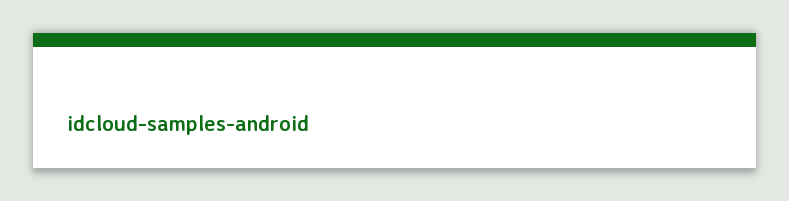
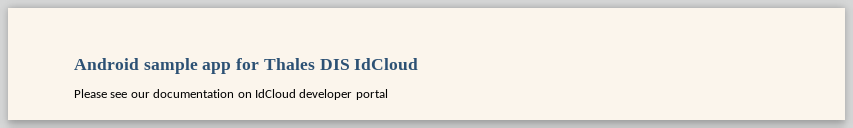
- idcloud-samples-android
+ Android sample app for Thales DIS IdCloud
+ Please see our documentation on IdCloud developer portal

